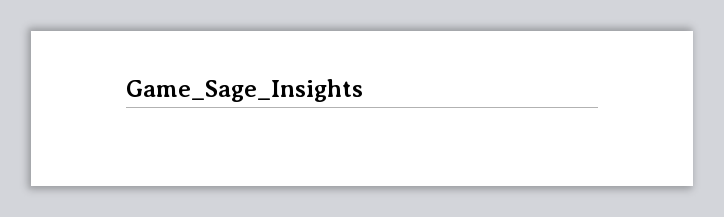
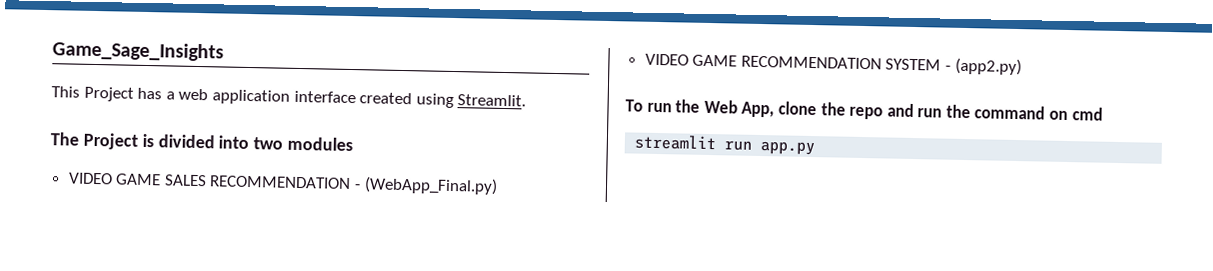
+ This Project has a web application interface created using Streamlit.
+ The Project is divided into two modules
+ VIDEO GAME SALES RECOMMENDATION - (WebApp_Final.py)
+ VIDEO GAME RECOMMENDATION SYSTEM - (app2.py)
+ To run the Web App, clone the repo and run the command on cmd
+ streamlit run app.py

